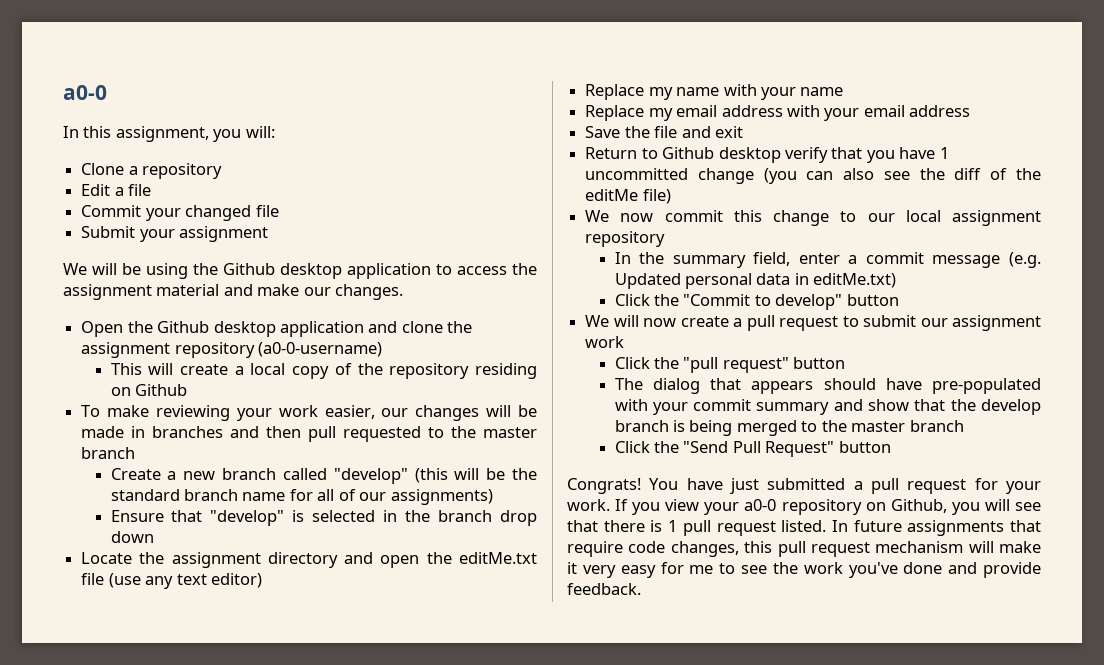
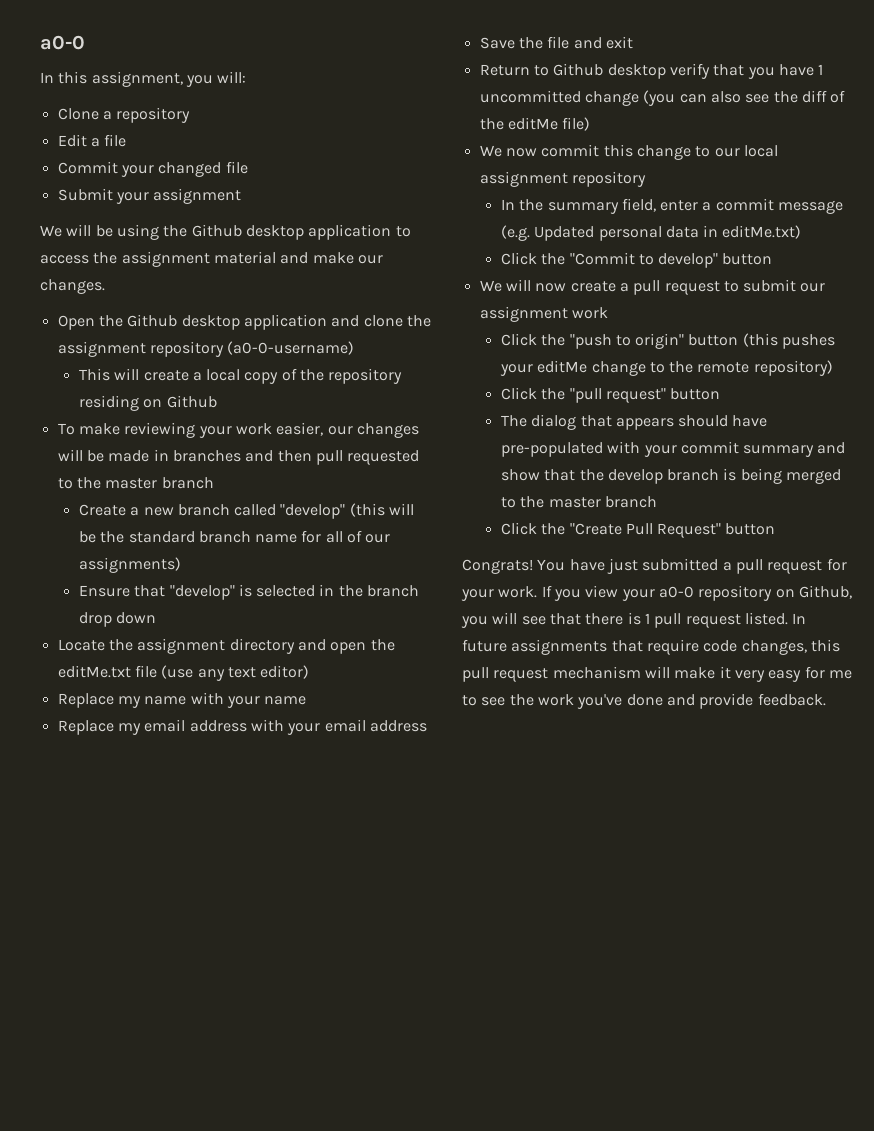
+ Click the "push to origin" button (this pushes your editMe change to the remote repository)
- Click the "Send Pull Request" button
+ Click the "Create Pull Request" button

